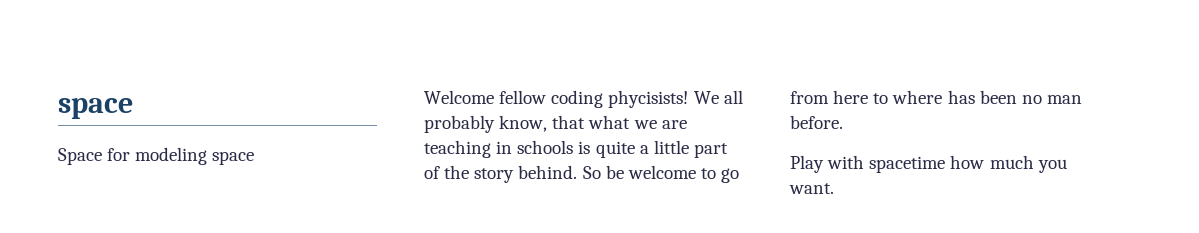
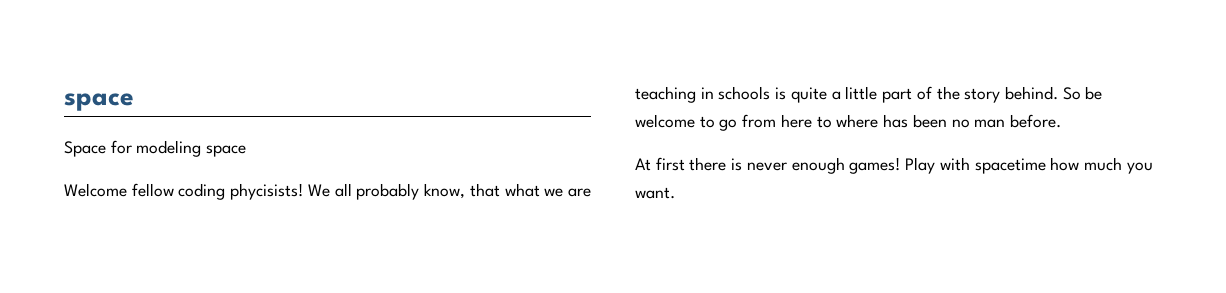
+ At first there is never enough games!

